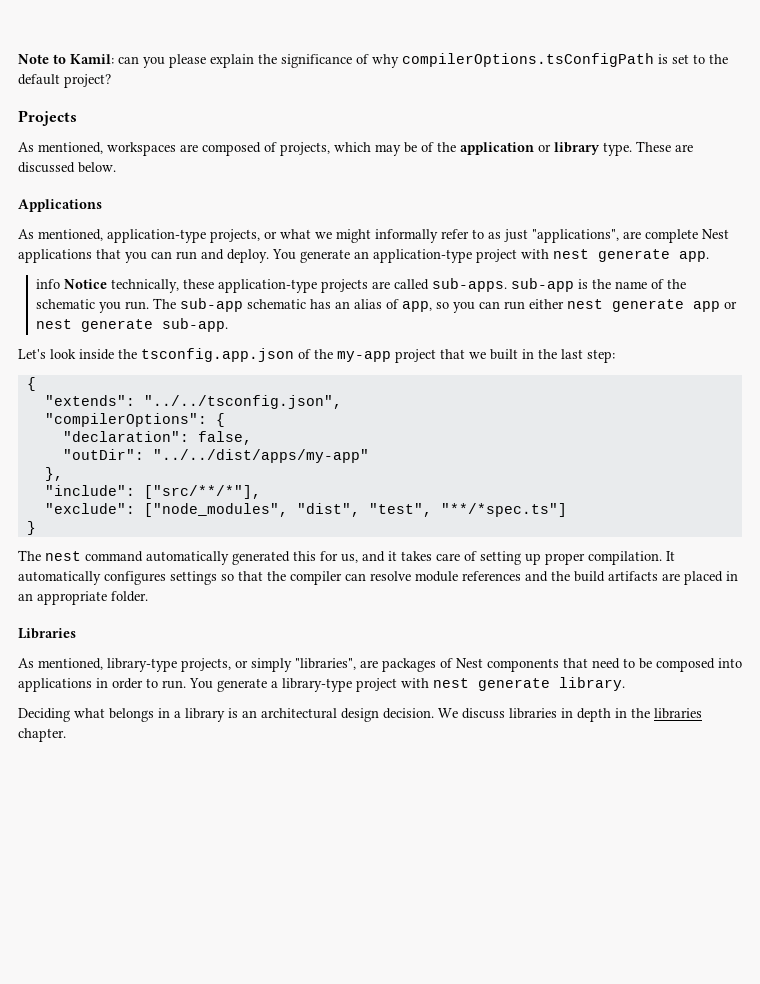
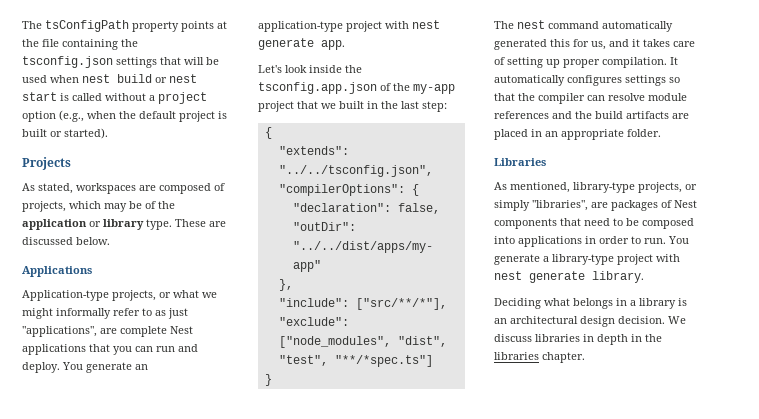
- Note to Kamil: can you please explain the significance of why compilerOptions.tsConfigPath is set to the default project?
+ The tsConfigPath property points at the file containing the tsconfig.json settings that will be used when nest build or nest start is called without a project option (e.g., when the default project is built or started).
- As mentioned, workspaces are composed of projects, which may be of the application or library type.
+ As stated, workspaces are composed of projects, which may be of the application or library type.
- As mentioned, application-type projects, or what we might informally refer to as just "applications", are complete Nest applications that you can run and deploy.
+ Application-type projects, or what we might informally refer to as just "applications", are complete Nest applications that you can run and deploy.
- info Notice technically, these application-type projects are called sub-apps. sub-app is the name of the schematic you run. The sub-app schematic has an alias of app, so you can run either nest generate app or nest generate sub-app.

